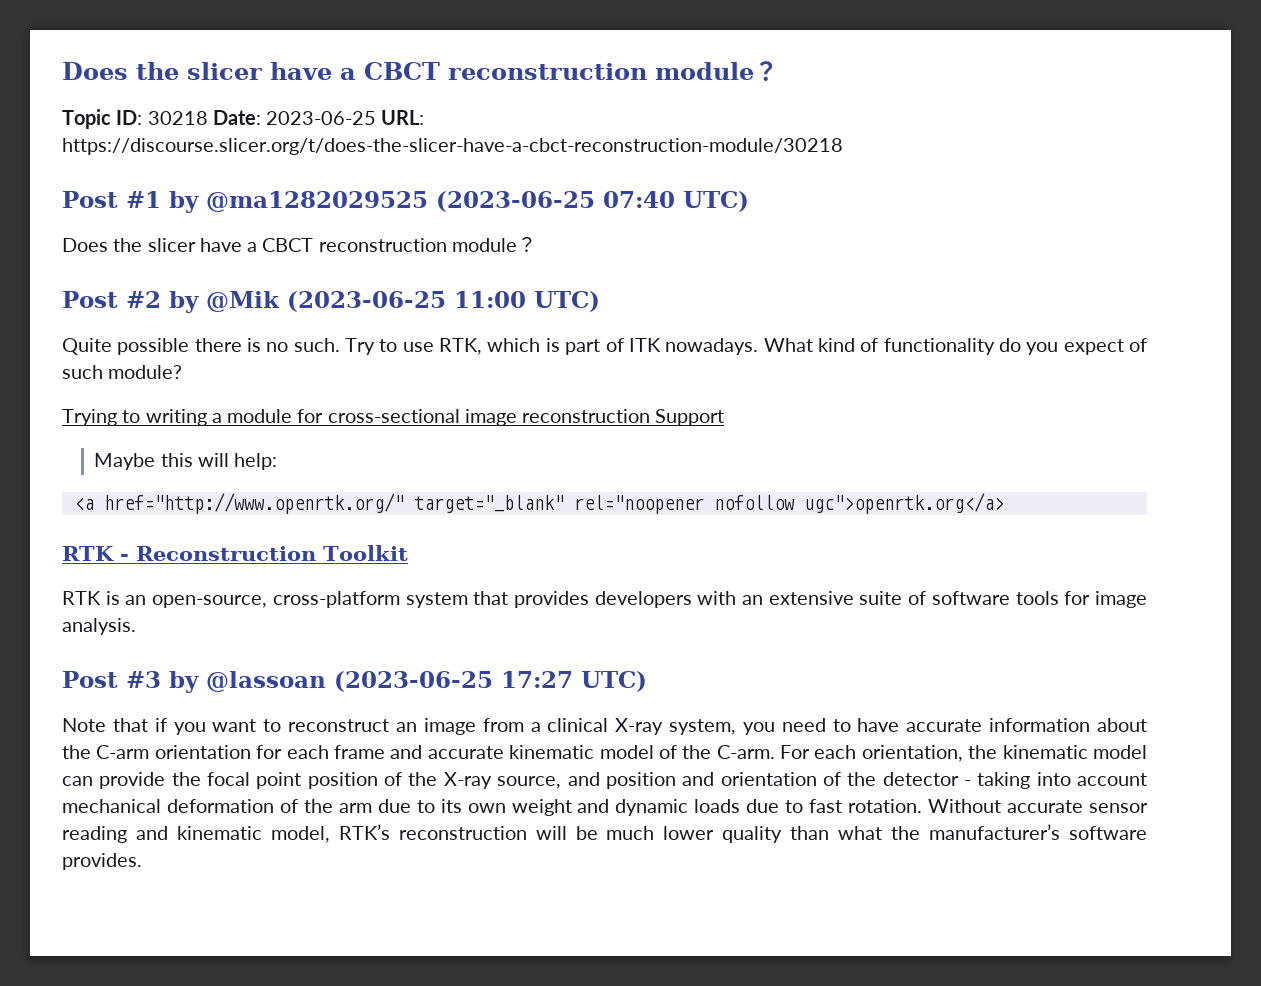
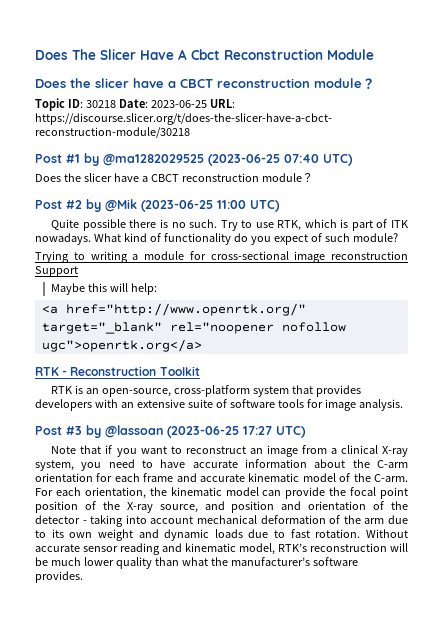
+ Does The Slicer Have A Cbct Reconstruction Module

